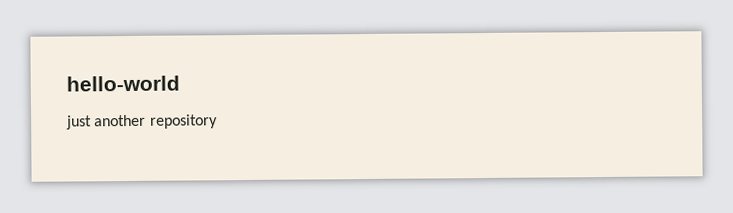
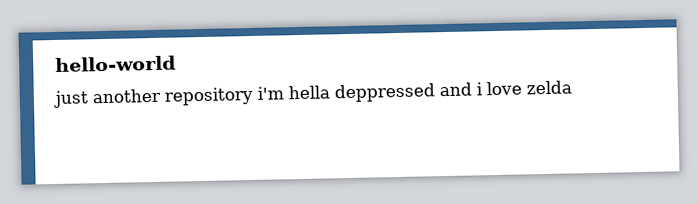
- just another repository
+ just another repository i'm hella deppressed and i love zelda

